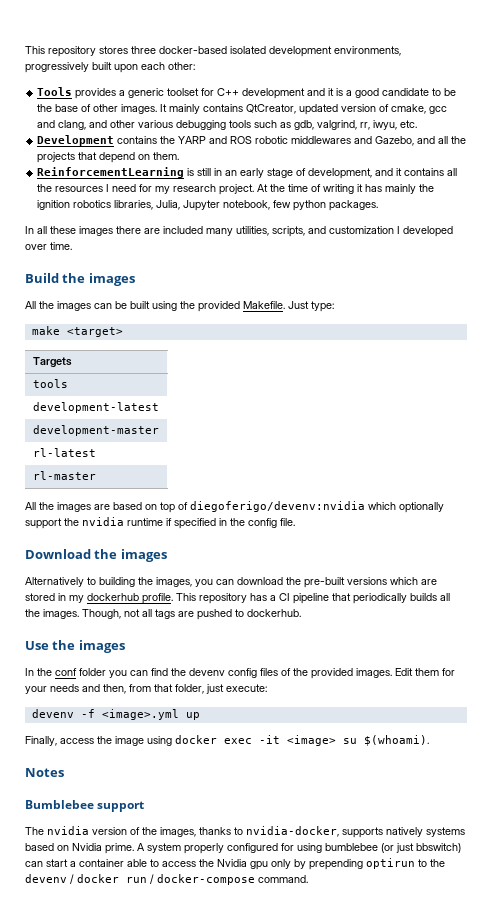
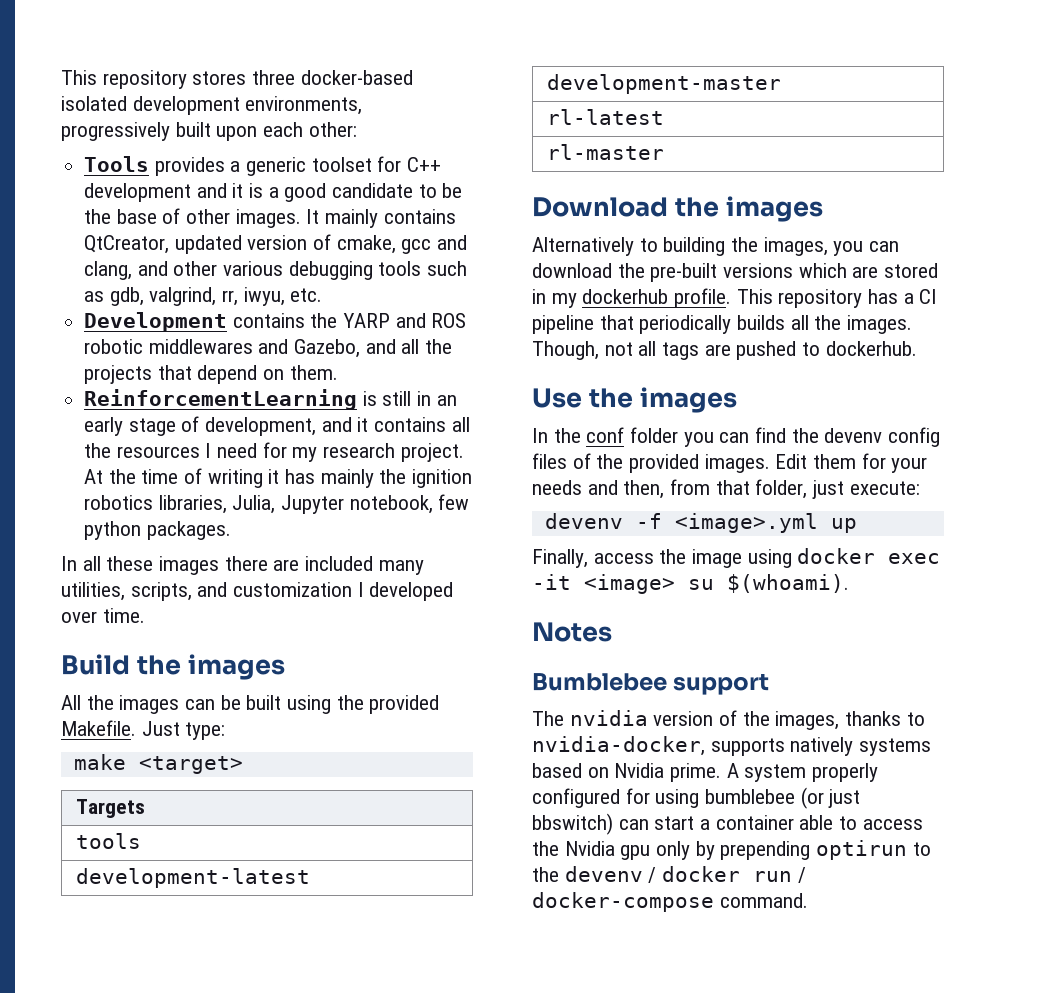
- All the images are based on top of diegoferigo/devenv:nvidia which optionally support the nvidia runtime if specified in the config file.

